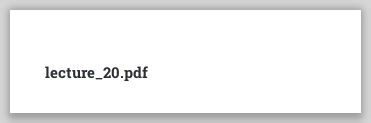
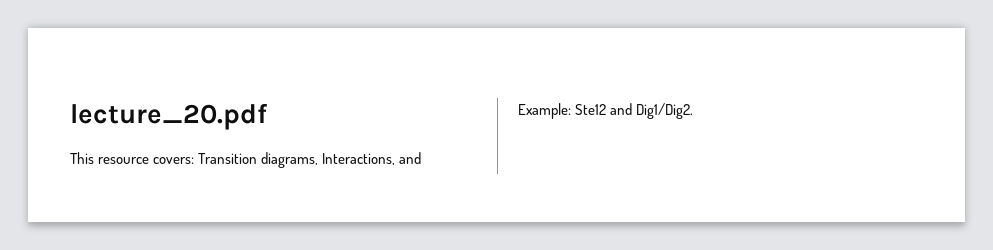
+ This resource covers: Transition diagrams, Interactions, and Example: Ste12 and Dig1/Dig2.

